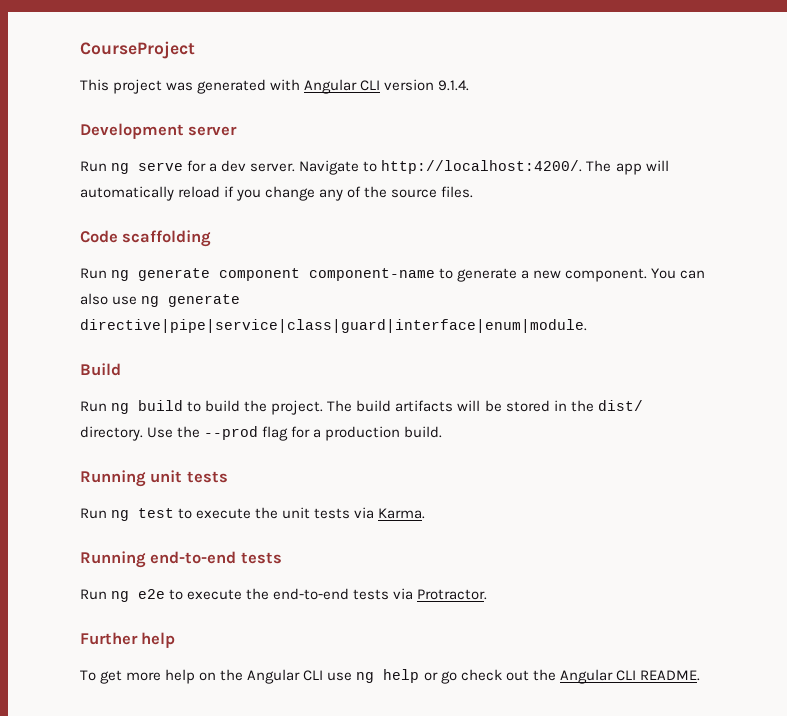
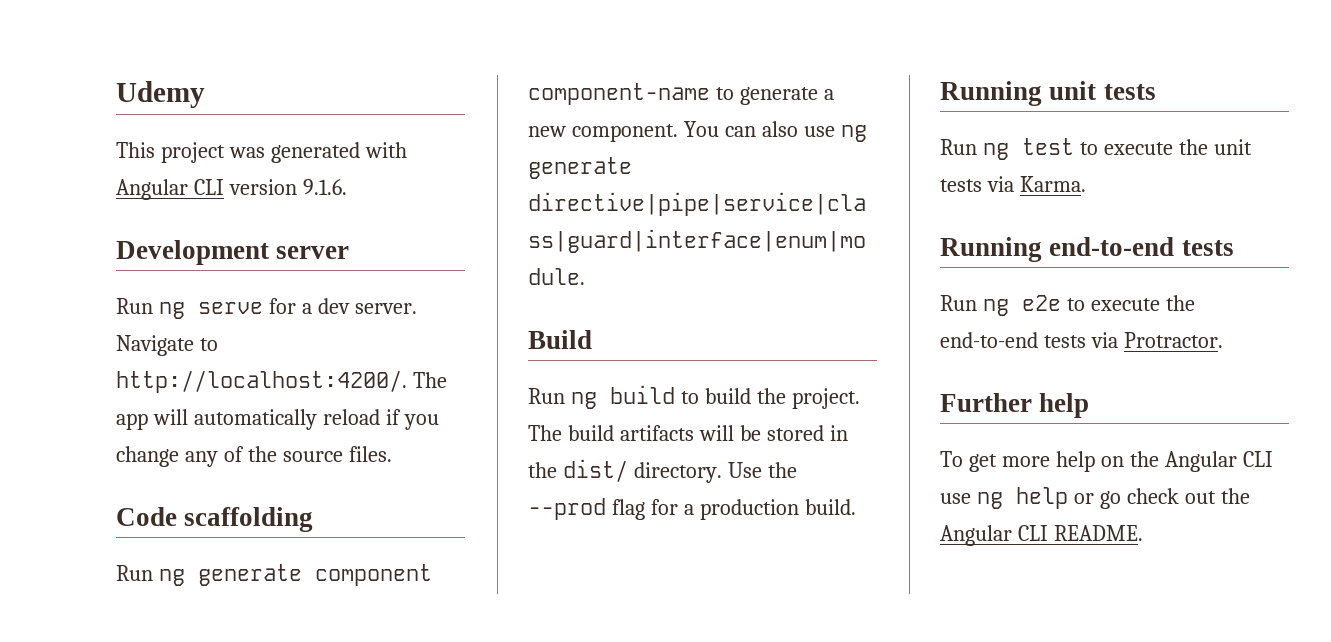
- CourseProject
+ Udemy
- This project was generated with Angular CLI version 9.1.4.
+ This project was generated with Angular CLI version 9.1.6.

